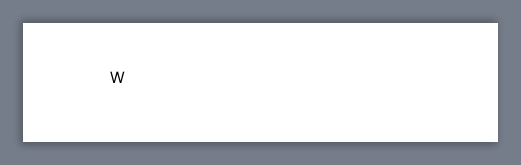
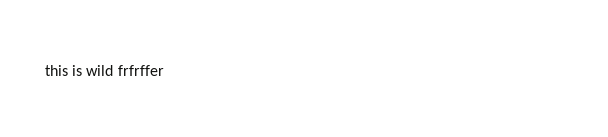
- W
+ this is wild frfrffer

